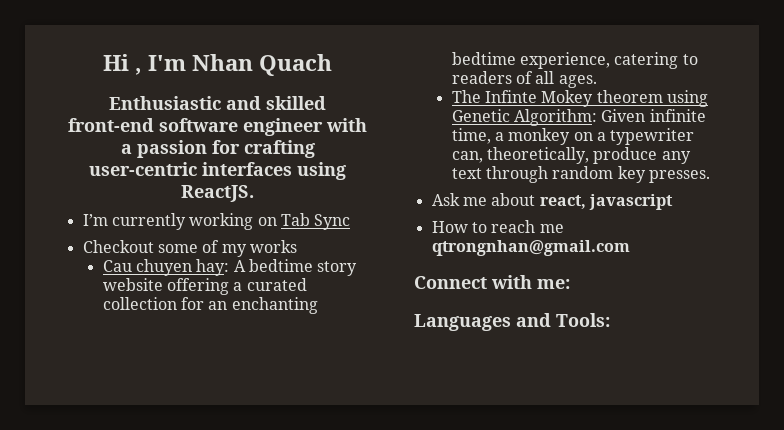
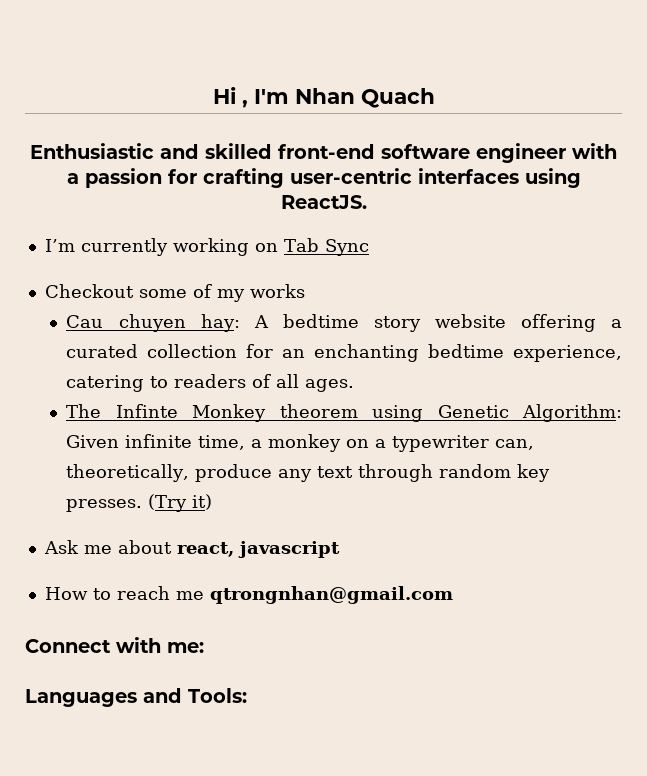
- The Infinte Mokey theorem using Genetic Algorithm: Given infinite time, a monkey on a typewriter can, theoretically, produce any text through random key presses.
+ The Infinte Monkey theorem using Genetic Algorithm: Given infinite time, a monkey on a typewriter can, theoretically, produce any text through random key presses. (Try it)

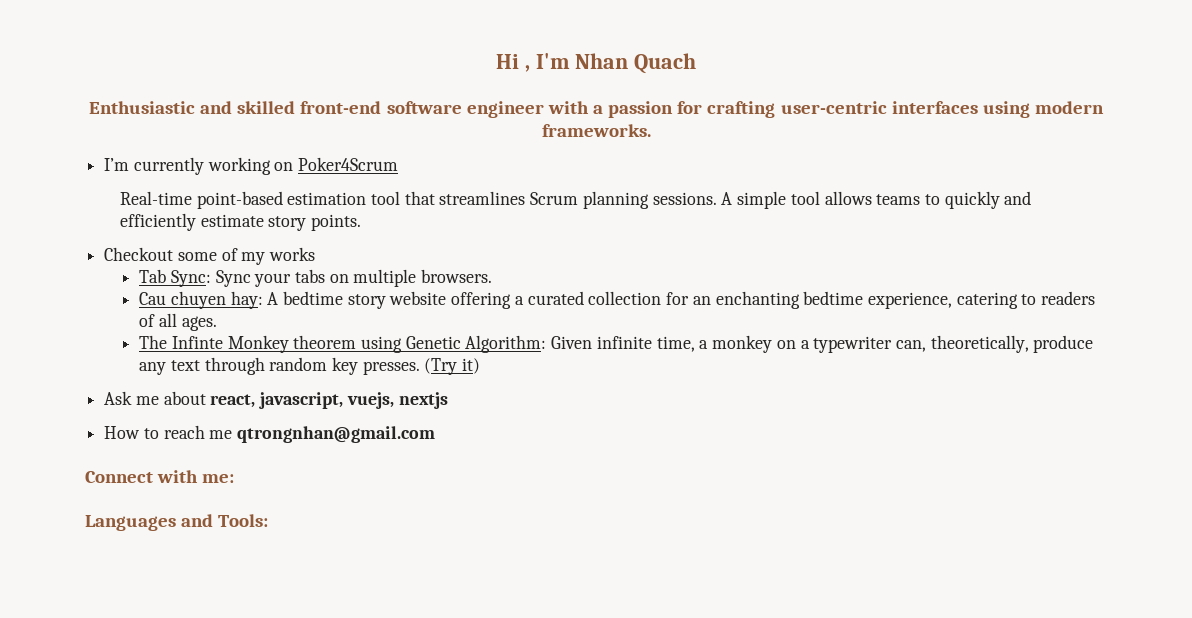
- Enthusiastic and skilled front-end software engineer with a passion for crafting user-centric interfaces using ReactJS.
+ Enthusiastic and skilled front-end software engineer with a passion for crafting user-centric interfaces using modern frameworks.
- I’m currently working on Tab Sync
+ I’m currently working on Poker4Scrum
+ Real-time point-based estimation tool that streamlines Scrum planning sessions. A simple tool allows teams to quickly and efficiently estimate story points.
+ Tab Sync: Sync your tabs on multiple browsers.
- Ask me about react, javascript
+ Ask me about react, javascript, vuejs, nextjs

